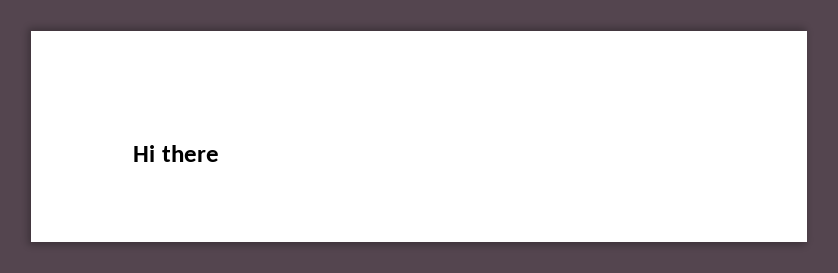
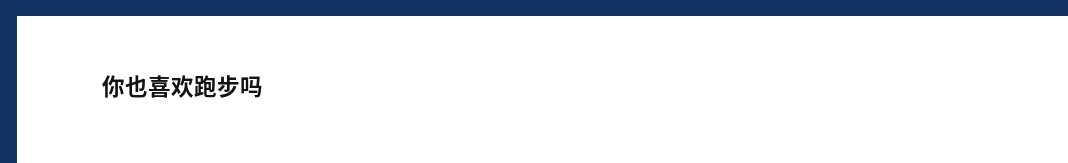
- Hi there
+ 你也喜欢跑步吗

